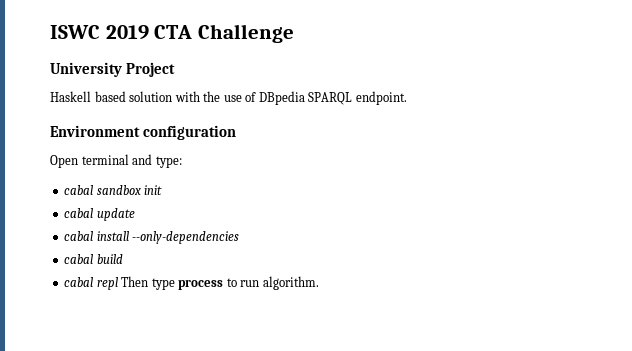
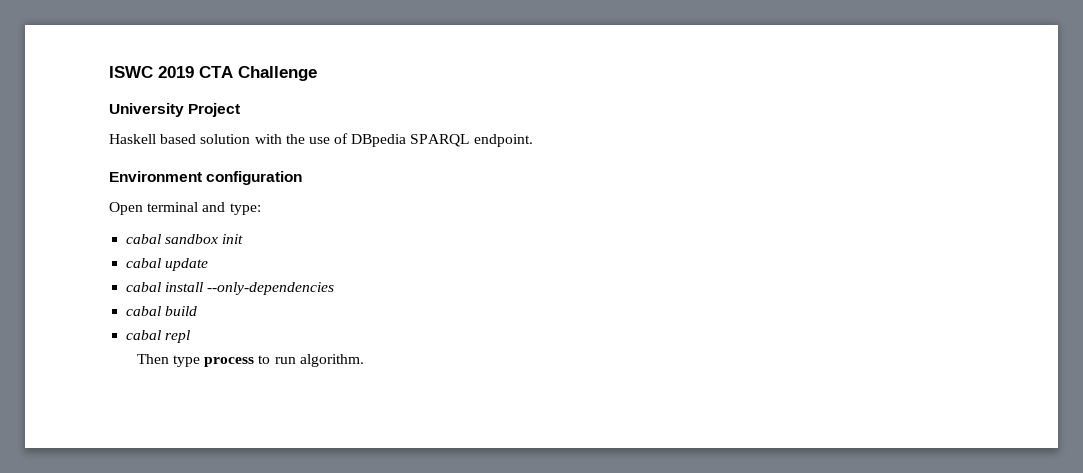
- cabal repl Then type process to run algorithm.
+ cabal repl
+ Then type process to run algorithm.

